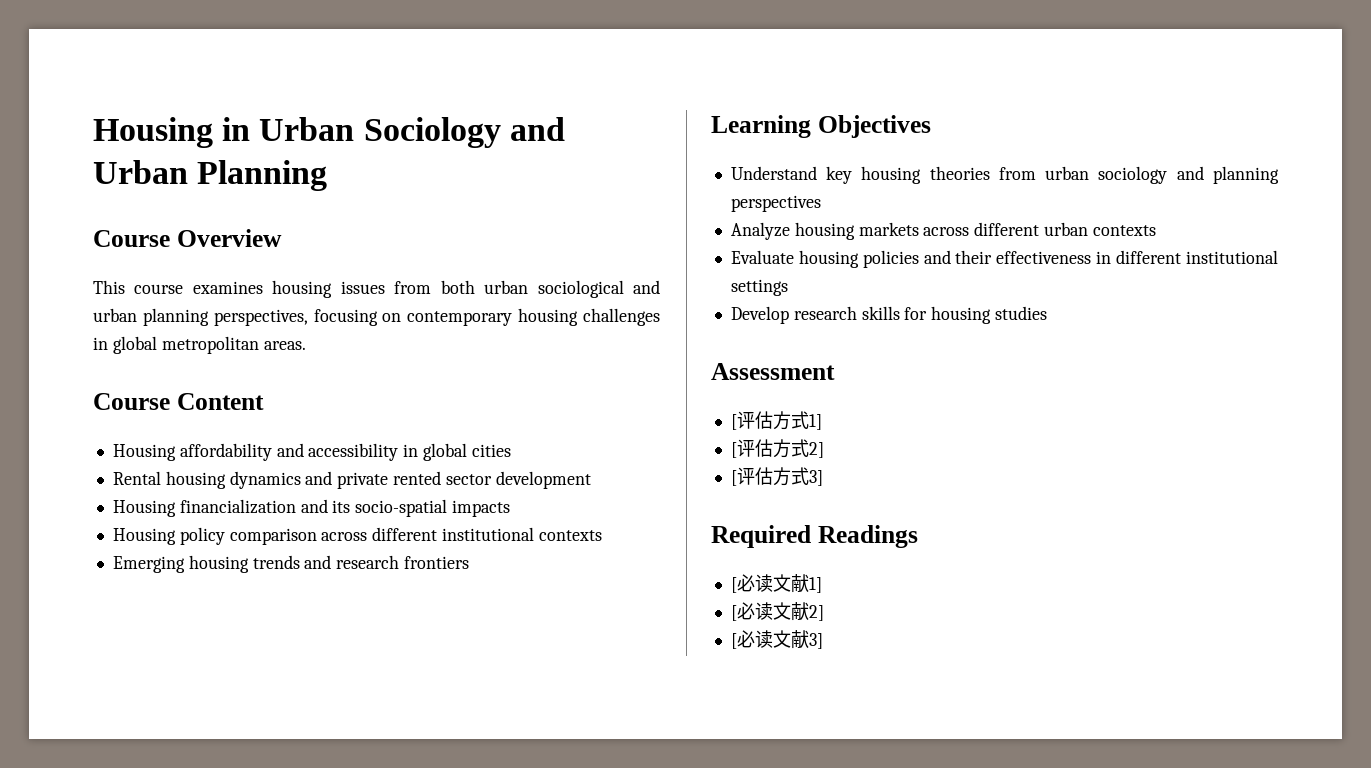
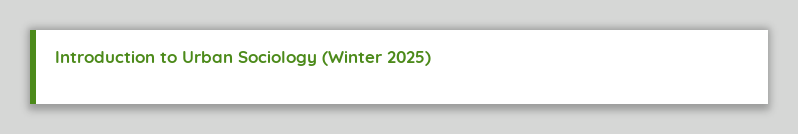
- Housing in Urban Sociology and Urban Planning
- Course Overview
- This course examines housing issues from both urban sociological and urban planning perspectives, focusing on contemporary housing challenges in global metropolitan areas.
- Course Content
- Housing affordability and accessibility in global cities
- Rental housing dynamics and private rented sector development
- Housing financialization and its socio-spatial impacts
- Housing policy comparison across different institutional contexts
- Emerging housing trends and research frontiers
- Learning Objectives
- Understand key housing theories from urban sociology and planning perspectives
- Analyze housing markets across different urban contexts
- Evaluate housing policies and their effectiveness in different institutional settings
- Develop research skills for housing studies
- Assessment
- [评估方式1]
- [评估方式2]
- [评估方式3]
- Required Readings
- [必读文献1]
- [必读文献2]
- [必读文献3]
+ Introduction to Urban Sociology (Winter 2025)

